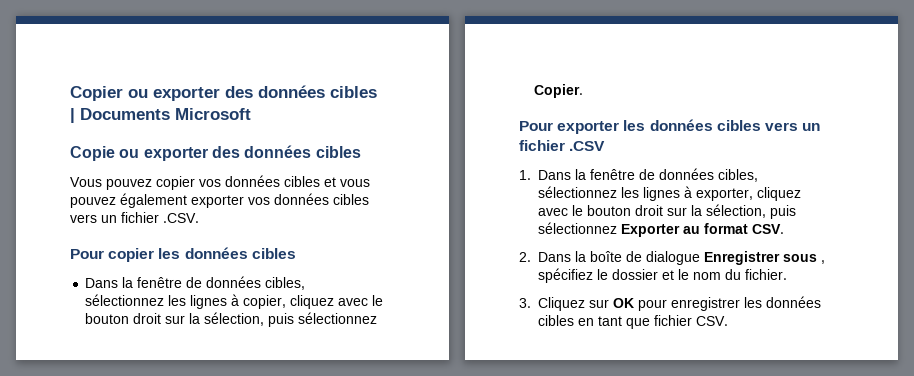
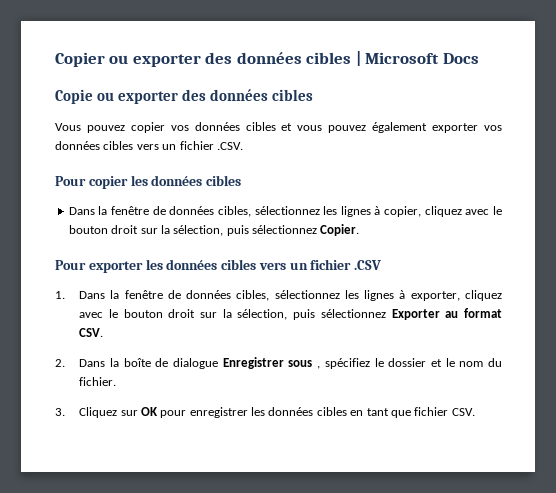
- Copier ou exporter des données cibles | Documents Microsoft
+ Copier ou exporter des données cibles | Microsoft Docs

